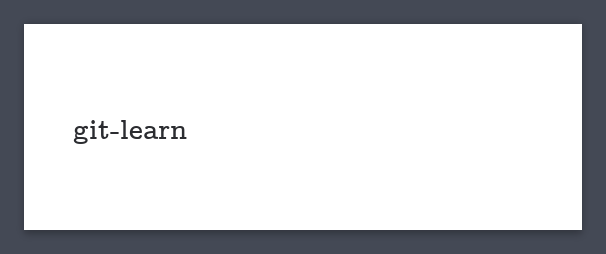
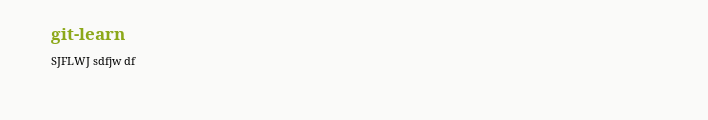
+ SJFLWJ sdfjw df

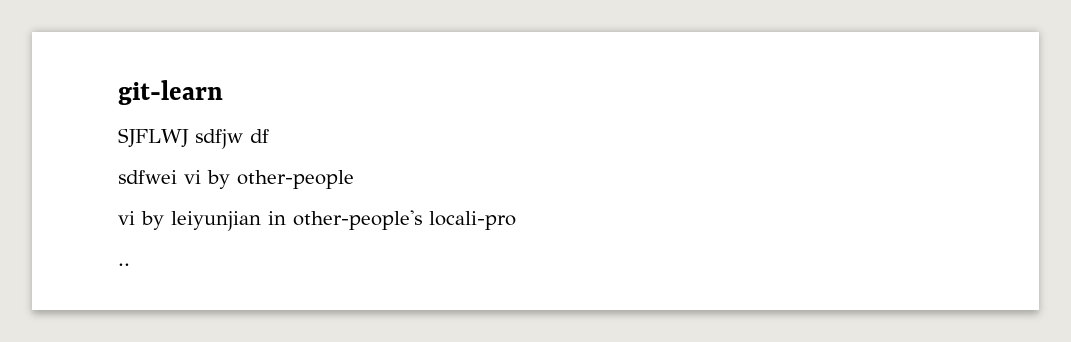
+ sdfwei vi by other-people
+ vi by leiyunjian in other-people's locali-pro
+ ..

